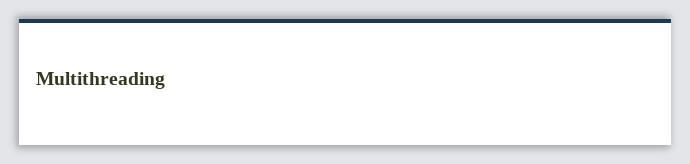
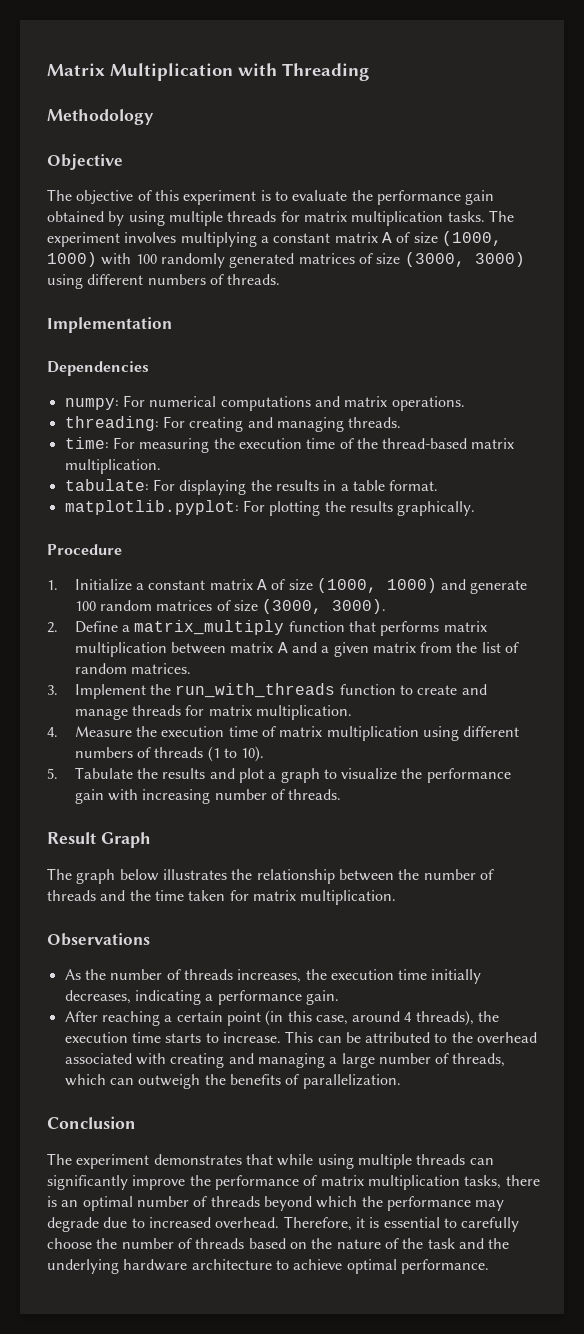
- Multithreading
+ Matrix Multiplication with Threading
+ Methodology
+ Objective
+ The objective of this experiment is to evaluate the performance gain obtained by using multiple threads for matrix multiplication tasks. The experiment involves multiplying a constant matrix A of size (1000, 1000) with 100 randomly generated matrices of size (3000, 3000) using different numbers of threads.
+ Implementation
+ Dependencies
+ numpy: For numerical computations and matrix operations.
+ threading: For creating and managing threads.
+ time: For measuring the execution time of the thread-based matrix multiplication.
+ tabulate: For displaying the results in a table format.
+ matplotlib.pyplot: For plotting the results graphically.
+ Procedure
+ 1. Initialize a constant matrix A of size (1000, 1000) and generate 100 random matrices of size (3000, 3000).
+ 2. Define a matrix_multiply function that performs matrix multiplication between matrix A and a given matrix from the list of random matrices.
+ 3. Implement the run_with_threads function to create and manage threads for matrix multiplication.
+ 4. Measure the execution time of matrix multiplication using different numbers of threads (1 to 10).
+ 5. Tabulate the results and plot a graph to visualize the performance gain with increasing number of threads.
+ Result Graph
+ The graph below illustrates the relationship between the number of threads and the time taken for matrix multiplication.
+ Observations
+ As the number of threads increases, the execution time initially decreases, indicating a performance gain.
+ After reaching a certain point (in this case, around 4 threads), the execution time starts to increase. This can be attributed to the overhead associated with creating and managing a large number of threads, which can outweigh the benefits of parallelization.
+ Conclusion
+ The experiment demonstrates that while using multiple threads can significantly improve the performance of matrix multiplication tasks, there is an optimal number of threads beyond which the performance may degrade due to increased overhead. Therefore, it is essential to carefully choose the number of threads based on the nature of the task and the underlying hardware architecture to achieve optimal performance.

